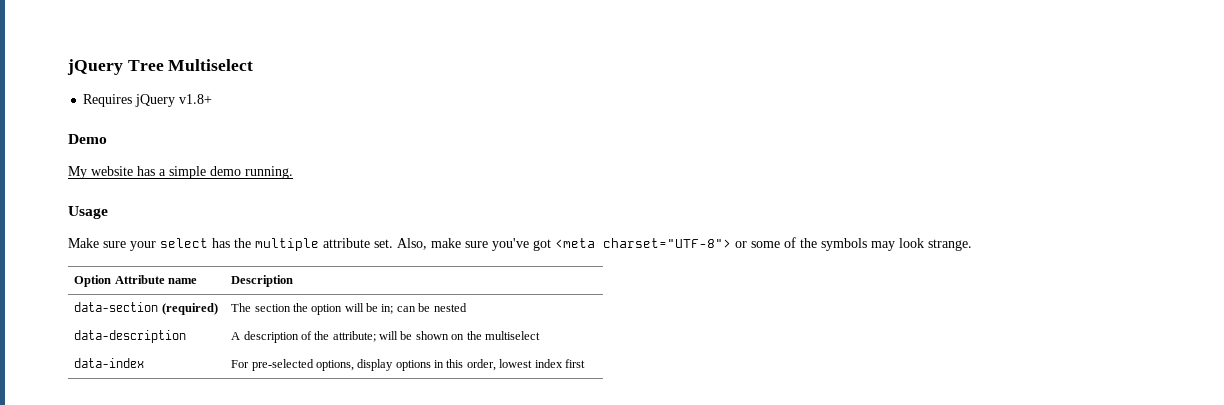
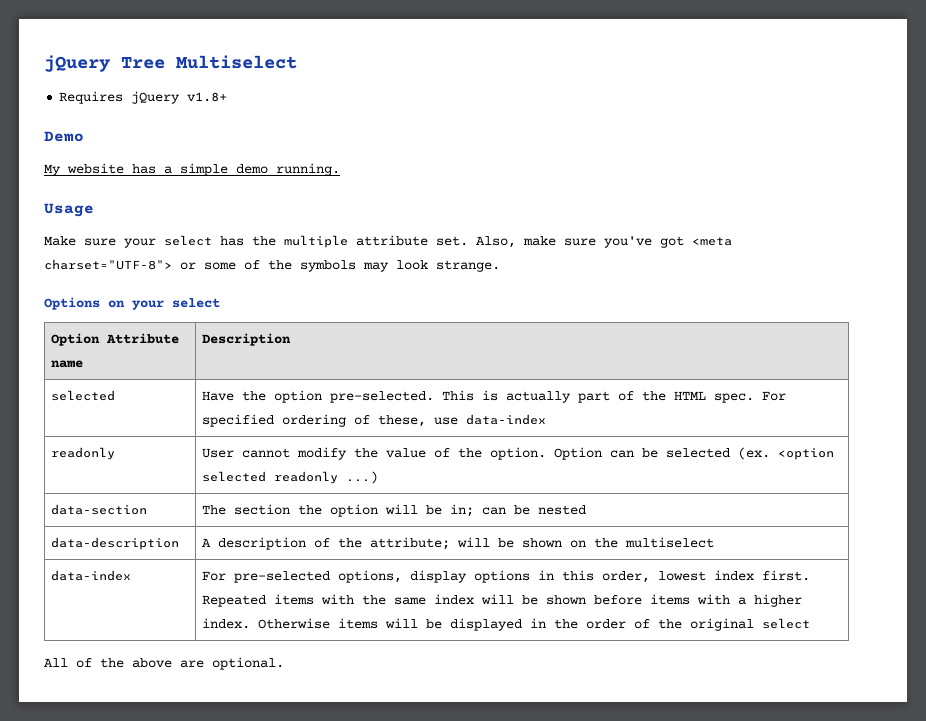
+ Options on your select
+ selected | Have the option pre-selected. This is actually part of the HTML spec. For specified ordering of these, use data-index
+ readonly | User cannot modify the value of the option. Option can be selected (ex. <option selected readonly ...)
- data-section (required) | The section the option will be in; can be nested
+ data-section | The section the option will be in; can be nested
- data-index | For pre-selected options, display options in this order, lowest index first
+ data-index | For pre-selected options, display options in this order, lowest index first. Repeated items with the same index will be shown before items with a higher index. Otherwise items will be displayed in the order of the original select
+ All of the above are optional.

